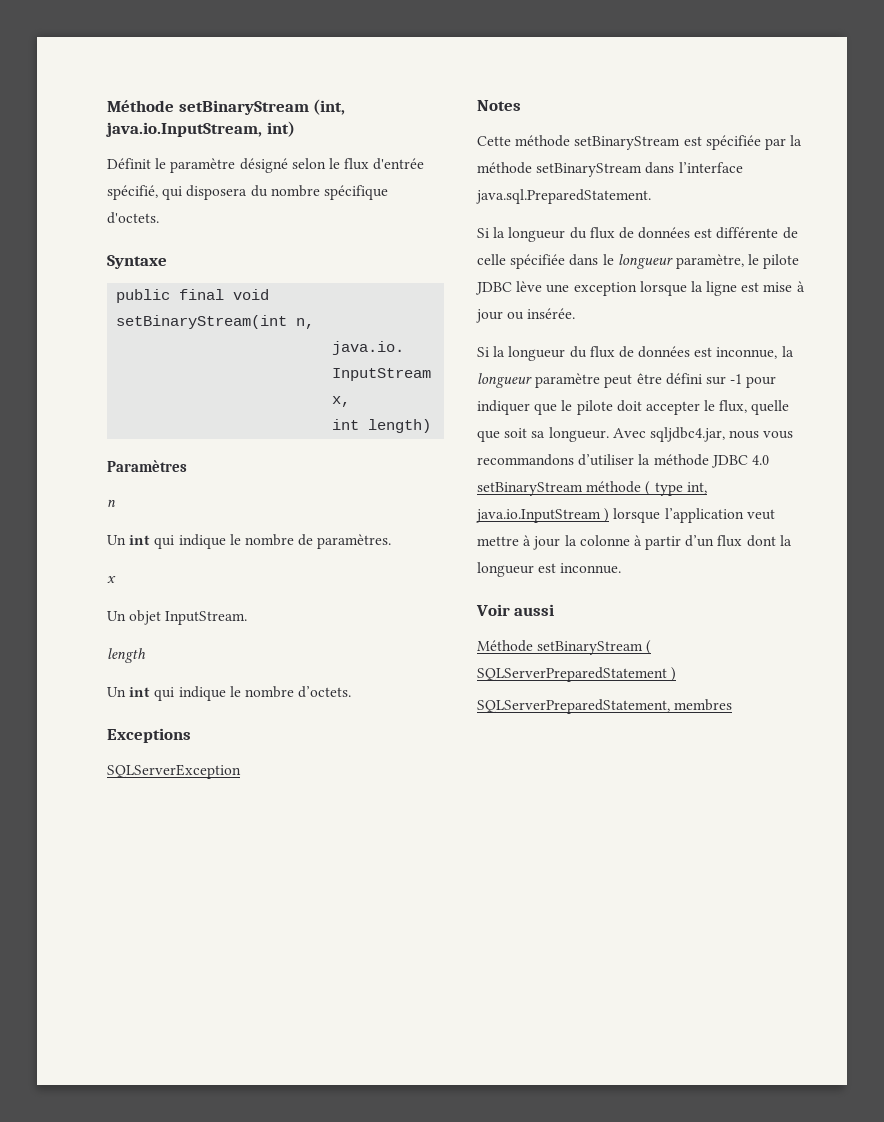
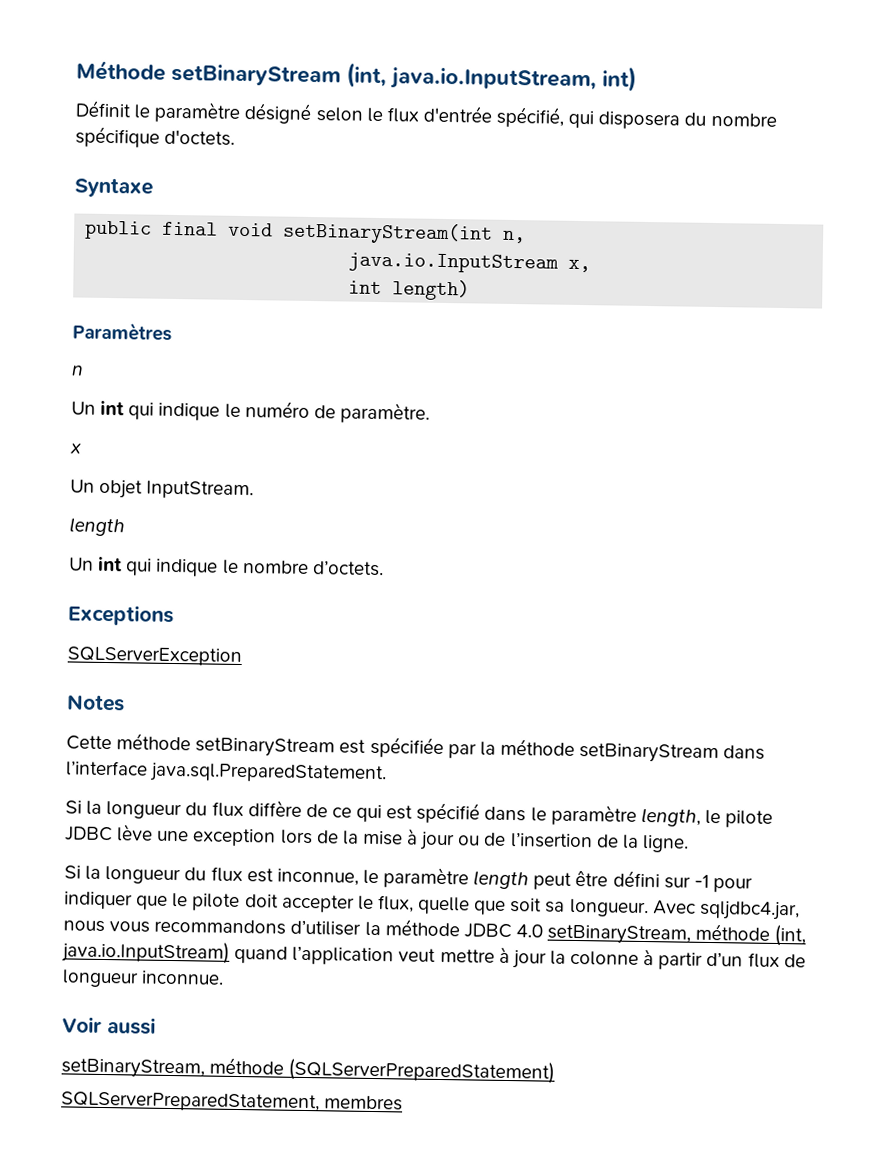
- Un int qui indique le nombre de paramètres.
+ Un int qui indique le numéro de paramètre.
- Si la longueur du flux de données est différente de celle spécifiée dans le longueur paramètre, le pilote JDBC lève une exception lorsque la ligne est mise à jour ou insérée.
- Si la longueur du flux de données est inconnue, la longueur paramètre peut être défini sur -1 pour indiquer que le pilote doit accepter le flux, quelle que soit sa longueur.
+ Si la longueur du flux diffère de ce qui est spécifié dans le paramètre length, le pilote JDBC lève une exception lors de la mise à jour ou de l’insertion de la ligne.
+ Si la longueur du flux est inconnue, le paramètre length peut être défini sur -1 pour indiquer que le pilote doit accepter le flux, quelle que soit sa longueur.
- Avec sqljdbc4.jar, nous vous recommandons d’utiliser la méthode JDBC 4.0 setBinaryStream méthode ( type int, java.io.InputStream ) lorsque l’application veut mettre à jour la colonne à partir d’un flux dont la longueur est inconnue.
+ Avec sqljdbc4.jar, nous vous recommandons d’utiliser la méthode JDBC 4.0 setBinaryStream, méthode (int, java.io.InputStream) quand l’application veut mettre à jour la colonne à partir d’un flux de longueur inconnue.
- Méthode setBinaryStream ( SQLServerPreparedStatement )
+ setBinaryStream, méthode (SQLServerPreparedStatement)

